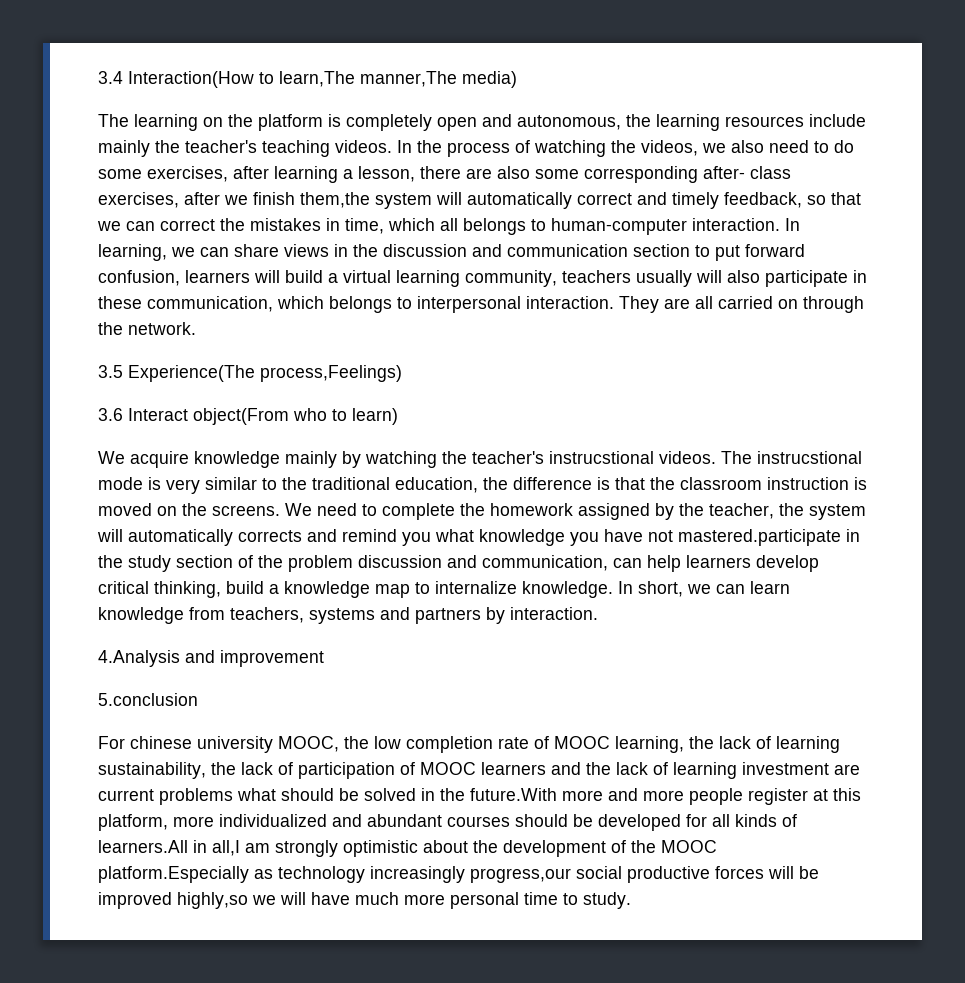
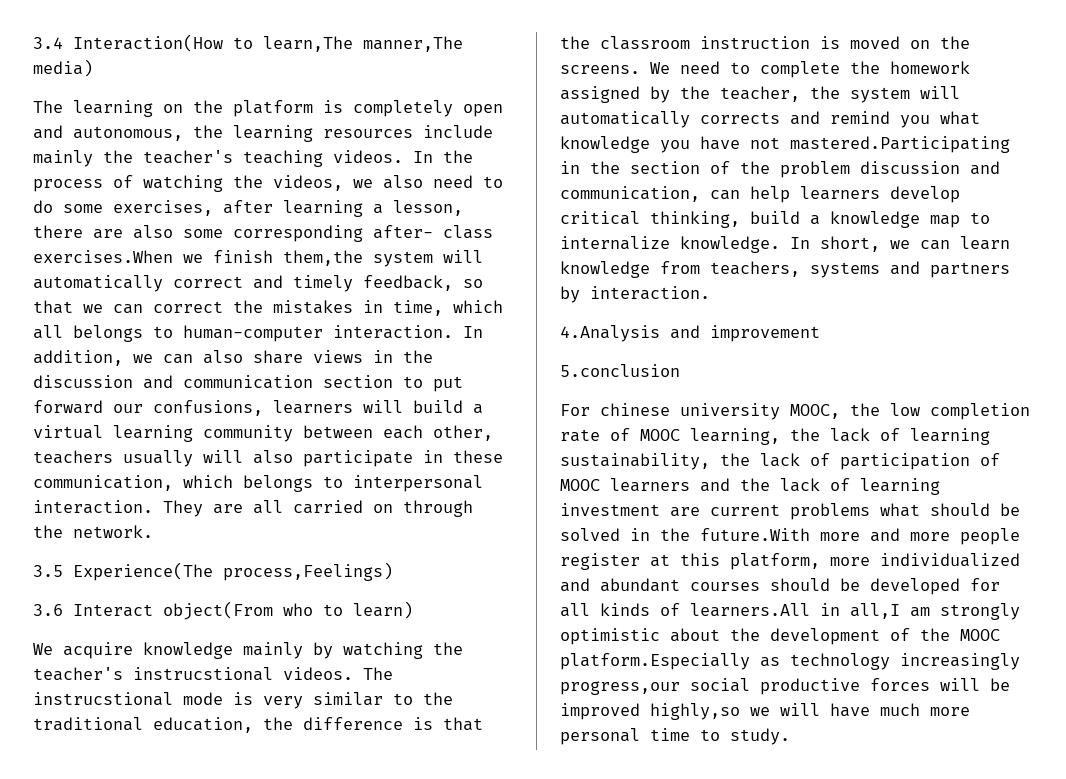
- In the process of watching the videos, we also need to do some exercises, after learning a lesson, there are also some corresponding after- class exercises, after we finish them,the system will automatically correct and timely feedback, so that we can correct the mistakes in time, which all belongs to human-computer interaction.
+ In the process of watching the videos, we also need to do some exercises, after learning a lesson, there are also some corresponding after- class exercises.When we finish them,the system will automatically correct and timely feedback, so that we can correct the mistakes in time, which all belongs to human-computer interaction.
- In learning, we can share views in the discussion and communication section to put forward confusion, learners will build a virtual learning community, teachers usually will also participate in these communication, which belongs to interpersonal interaction.
+ In addition, we can also share views in the discussion and communication section to put forward our confusions, learners will build a virtual learning community between each other, teachers usually will also participate in these communication, which belongs to interpersonal interaction.
- We need to complete the homework assigned by the teacher, the system will automatically corrects and remind you what knowledge you have not mastered.participate in the study section of the problem discussion and communication, can help learners develop critical thinking, build a knowledge map to internalize knowledge.
+ We need to complete the homework assigned by the teacher, the system will automatically corrects and remind you what knowledge you have not mastered.Participating in the section of the problem discussion and communication, can help learners develop critical thinking, build a knowledge map to internalize knowledge.

